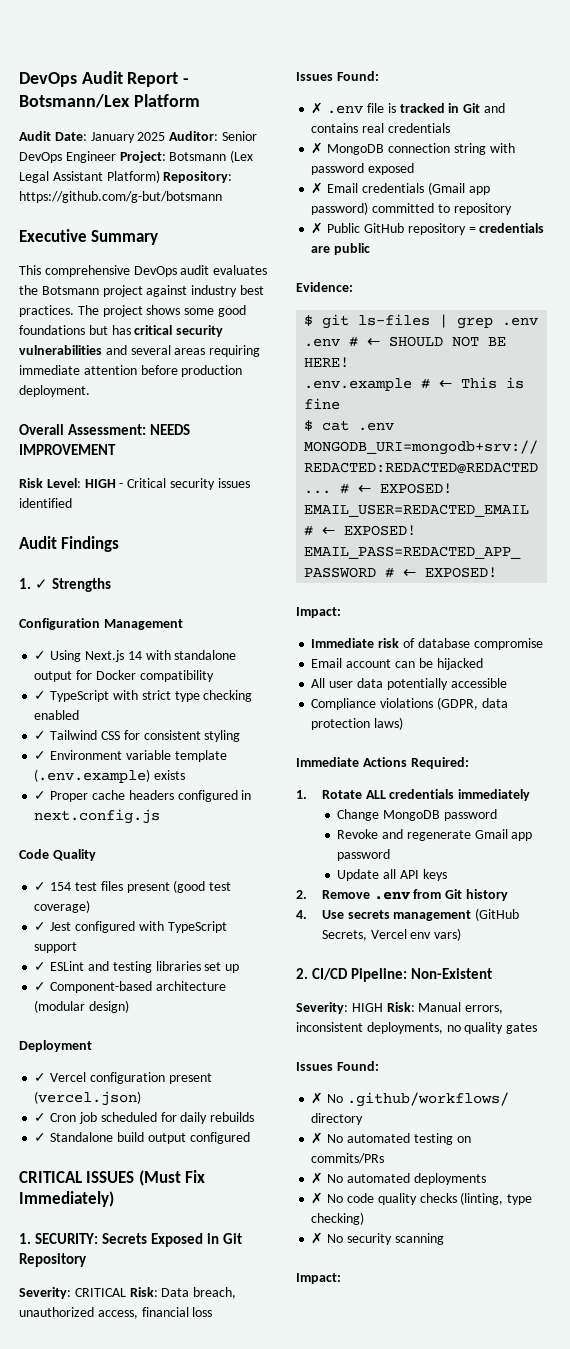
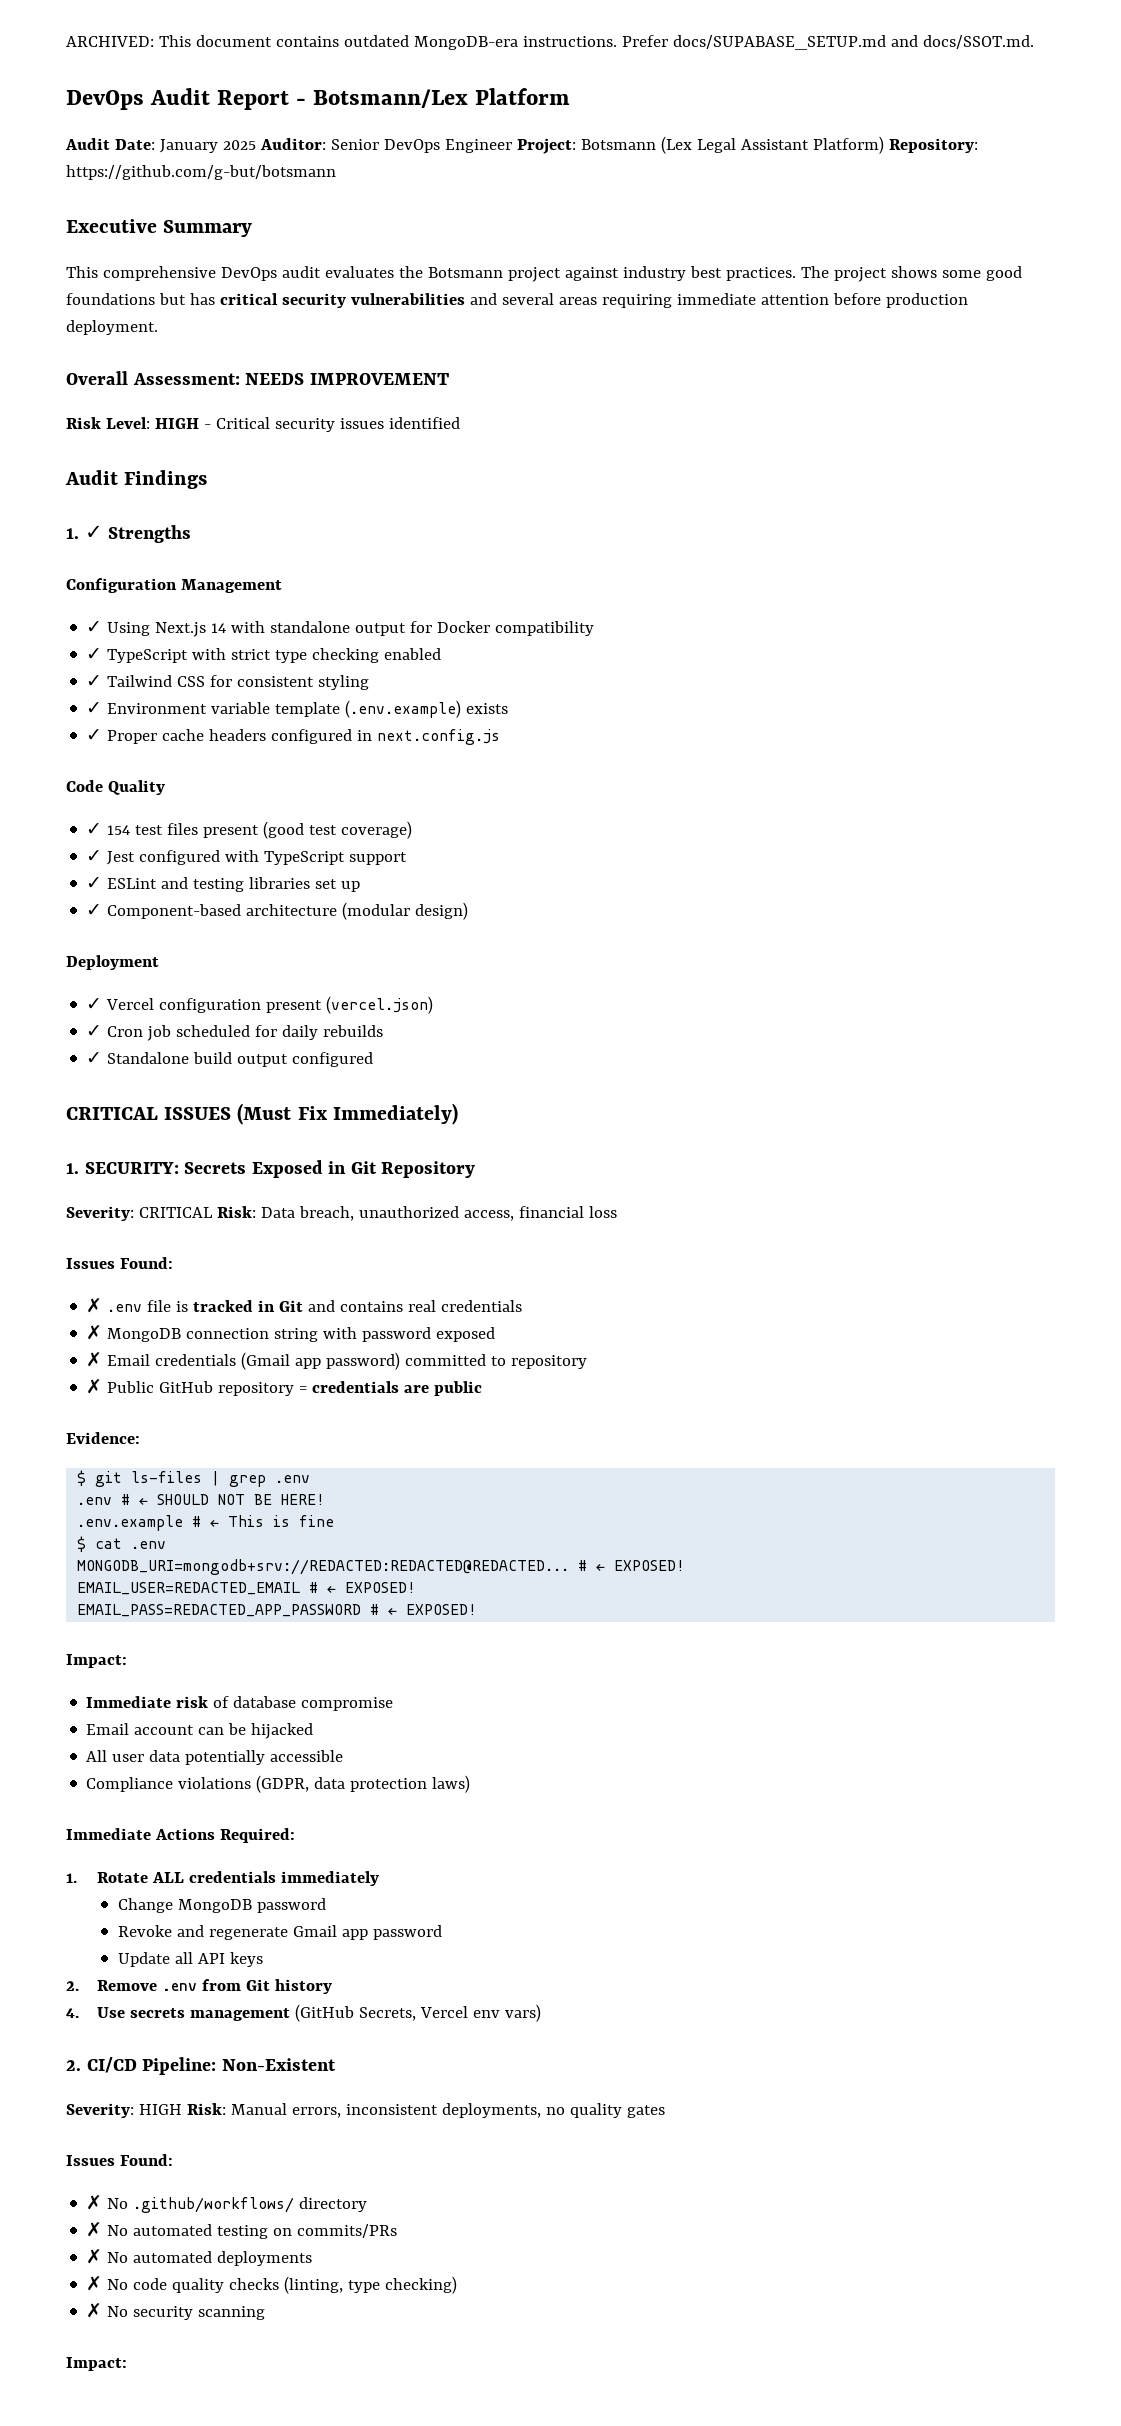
+ ARCHIVED: This document contains outdated MongoDB-era instructions. Prefer docs/SUPABASE_SETUP.md and docs/SSOT.md.

